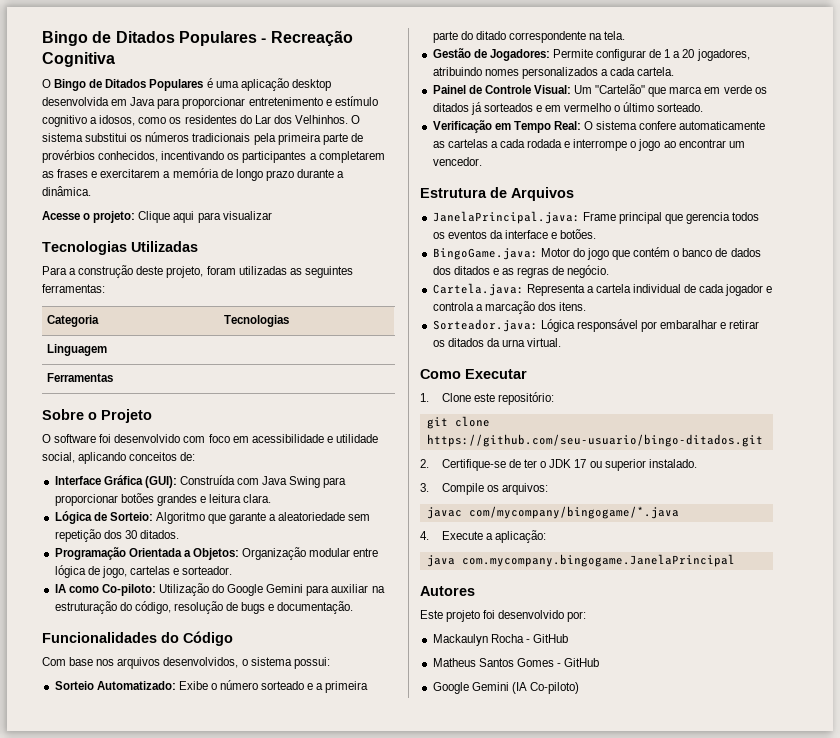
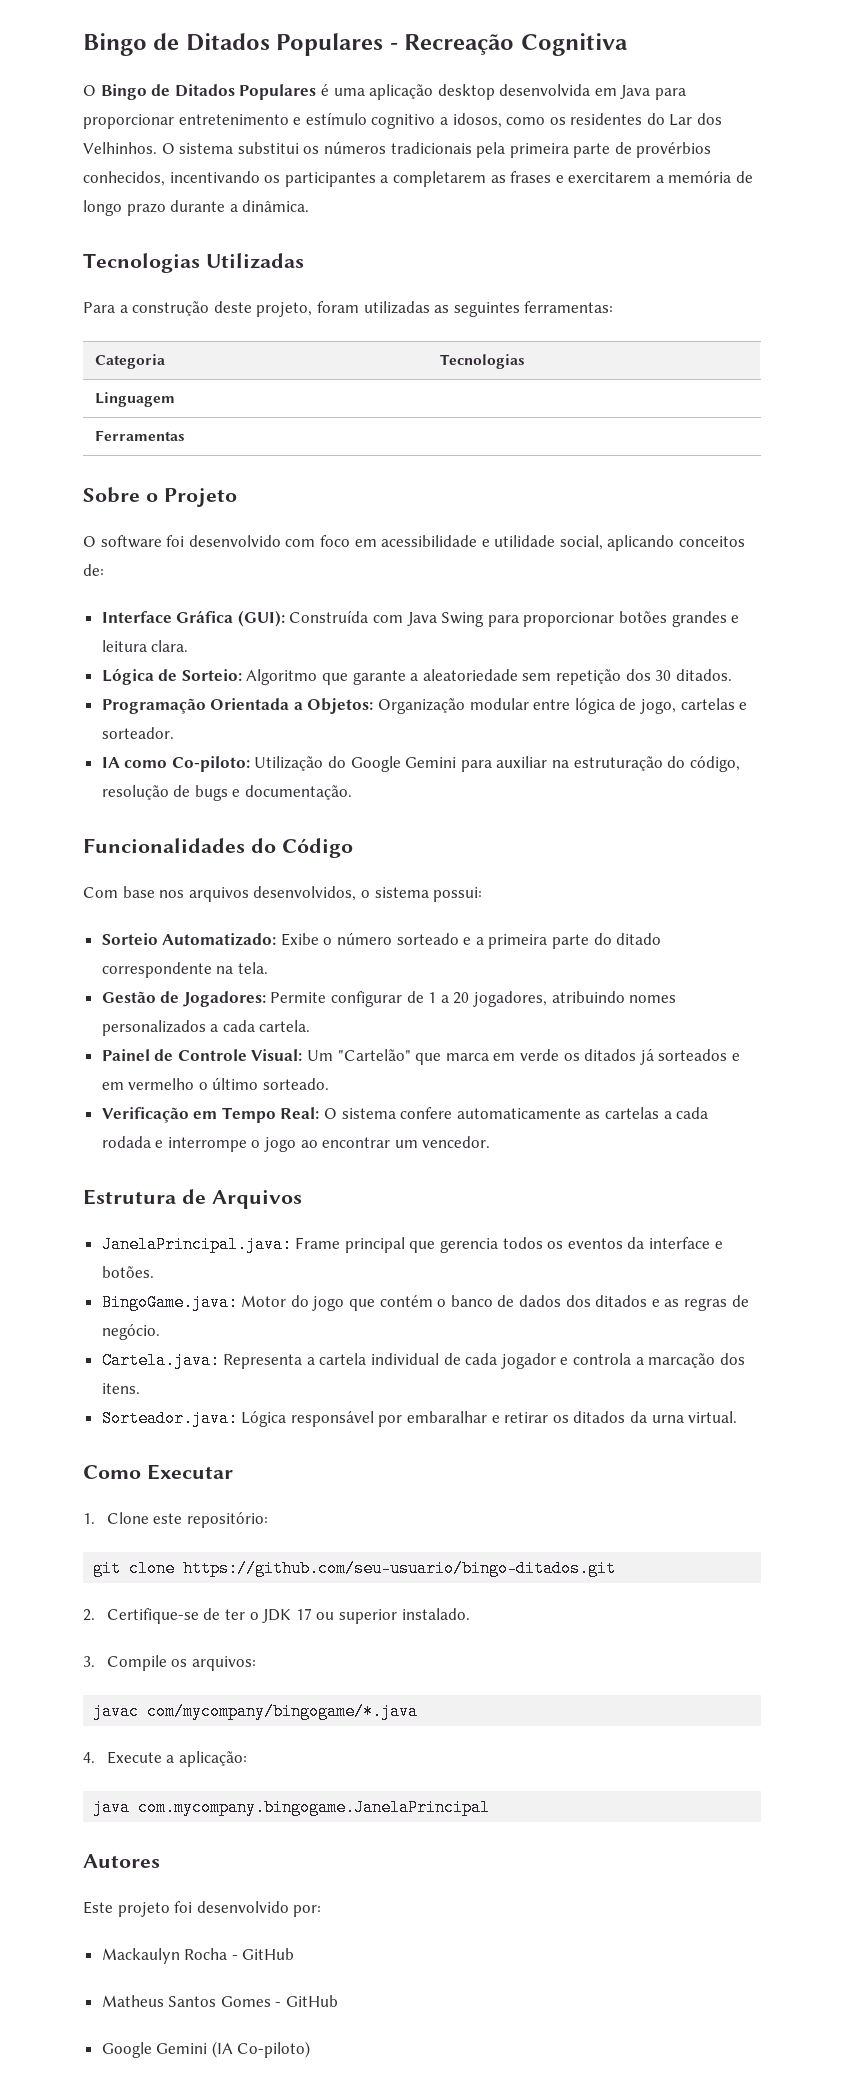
- Acesse o projeto: Clique aqui para visualizar

